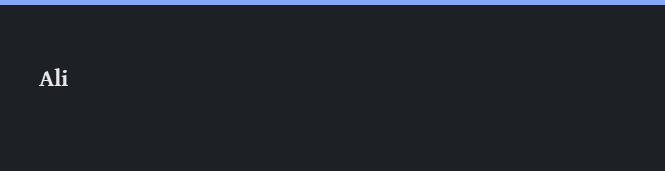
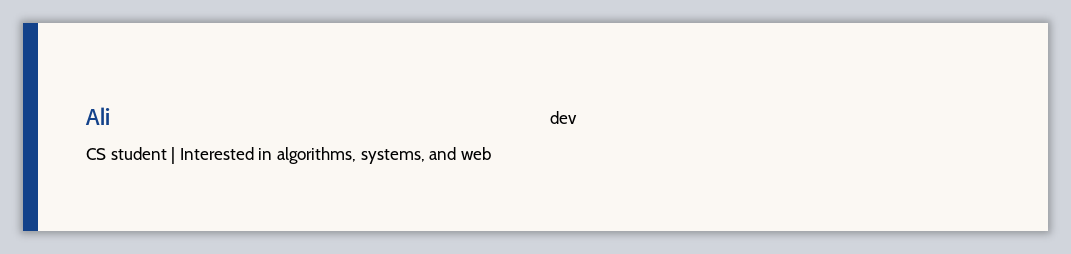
+ CS student | Interested in algorithms, systems, and web dev

